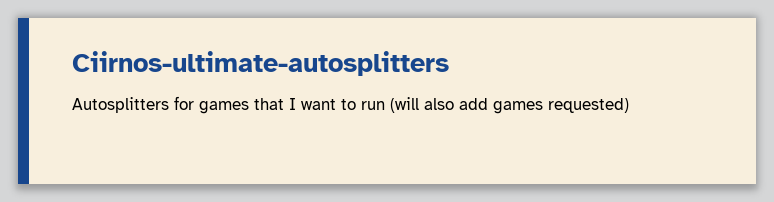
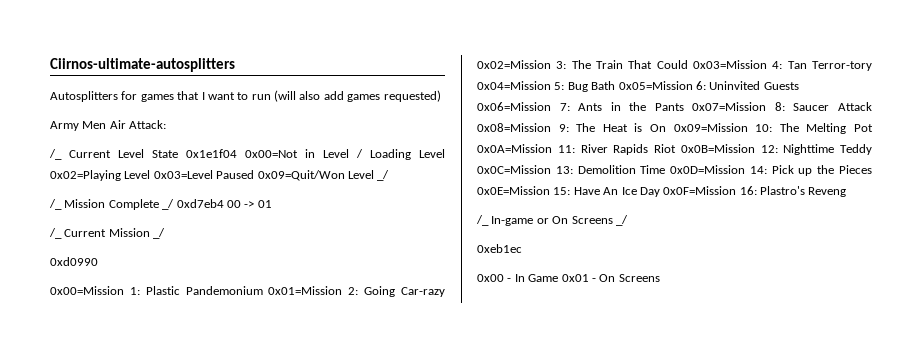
+ Army Men Air Attack:
+ /_ Current Level State 0x1e1f04 0x00=Not in Level / Loading Level 0x02=Playing Level 0x03=Level Paused 0x09=Quit/Won Level _/
+ /_ Mission Complete _/ 0xd7eb4 00 -> 01
+ /_ Current Mission _/
+ 0xd0990
+ 0x00=Mission 1: Plastic Pandemonium 0x01=Mission 2: Going Car-razy 0x02=Mission 3: The Train That Could 0x03=Mission 4: Tan Terror-tory 0x04=Mission 5: Bug Bath 0x05=Mission 6: Uninvited Guests 0x06=Mission 7: Ants in the Pants 0x07=Mission 8: Saucer Attack 0x08=Mission 9: The Heat is On 0x09=Mission 10: The Melting Pot 0x0A=Mission 11: River Rapids Riot 0x0B=Mission 12: Nighttime Teddy 0x0C=Mission 13: Demolition Time 0x0D=Mission 14: Pick up the Pieces 0x0E=Mission 15: Have An Ice Day 0x0F=Mission 16: Plastro's Reveng
+ /_ In-game or On Screens _/
+ 0xeb1ec
+ 0x00 - In Game 0x01 - On Screens

